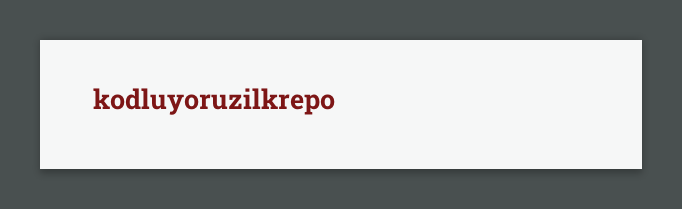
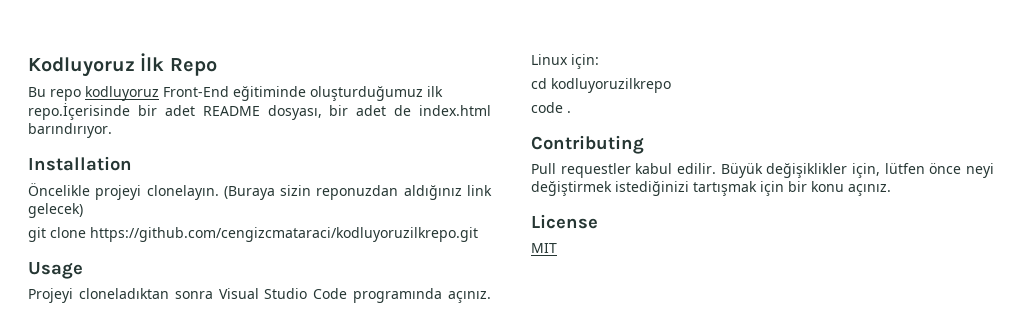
- kodluyoruzilkrepo
+ Kodluyoruz İlk Repo
+ Bu repo kodluyoruz Front-End eğitiminde oluşturduğumuz ilk repo.İçerisinde bir adet README dosyası, bir adet de index.html barındırıyor.
+ Installation
+ Öncelikle projeyi clonelayın. (Buraya sizin reponuzdan aldığınız link gelecek)
+ git clone https://github.com/cengizcmataraci/kodluyoruzilkrepo.git
+ Usage
+ Projeyi cloneladıktan sonra Visual Studio Code programında açınız. Linux için:
+ cd kodluyoruzilkrepo
+ code .
+ Contributing
+ Pull requestler kabul edilir. Büyük değişiklikler için, lütfen önce neyi değiştirmek istediğinizi tartışmak için bir konu açınız.
+ License
+ MIT

